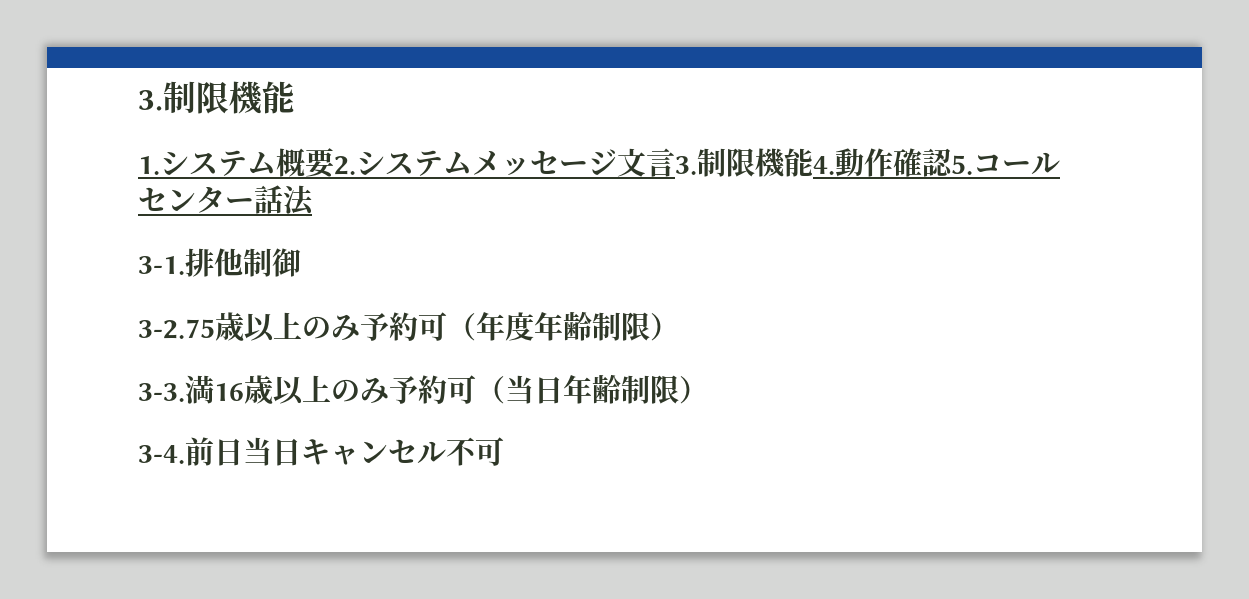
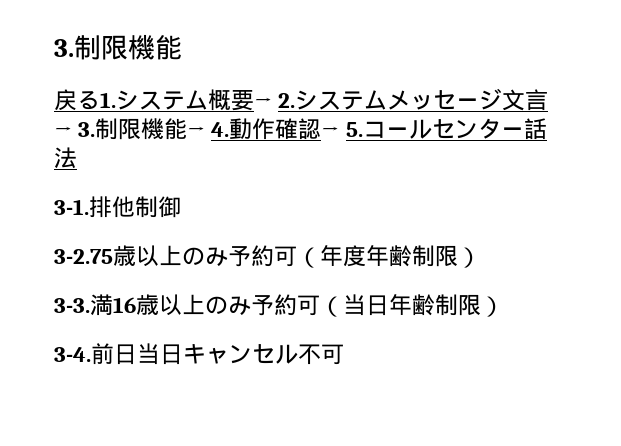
- 1.システム概要2.システムメッセージ文言3.制限機能4.動作確認5.コールセンター話法
+ 戻る1.システム概要→ 2.システムメッセージ文言→ 3.制限機能→ 4.動作確認→ 5.コールセンター話法

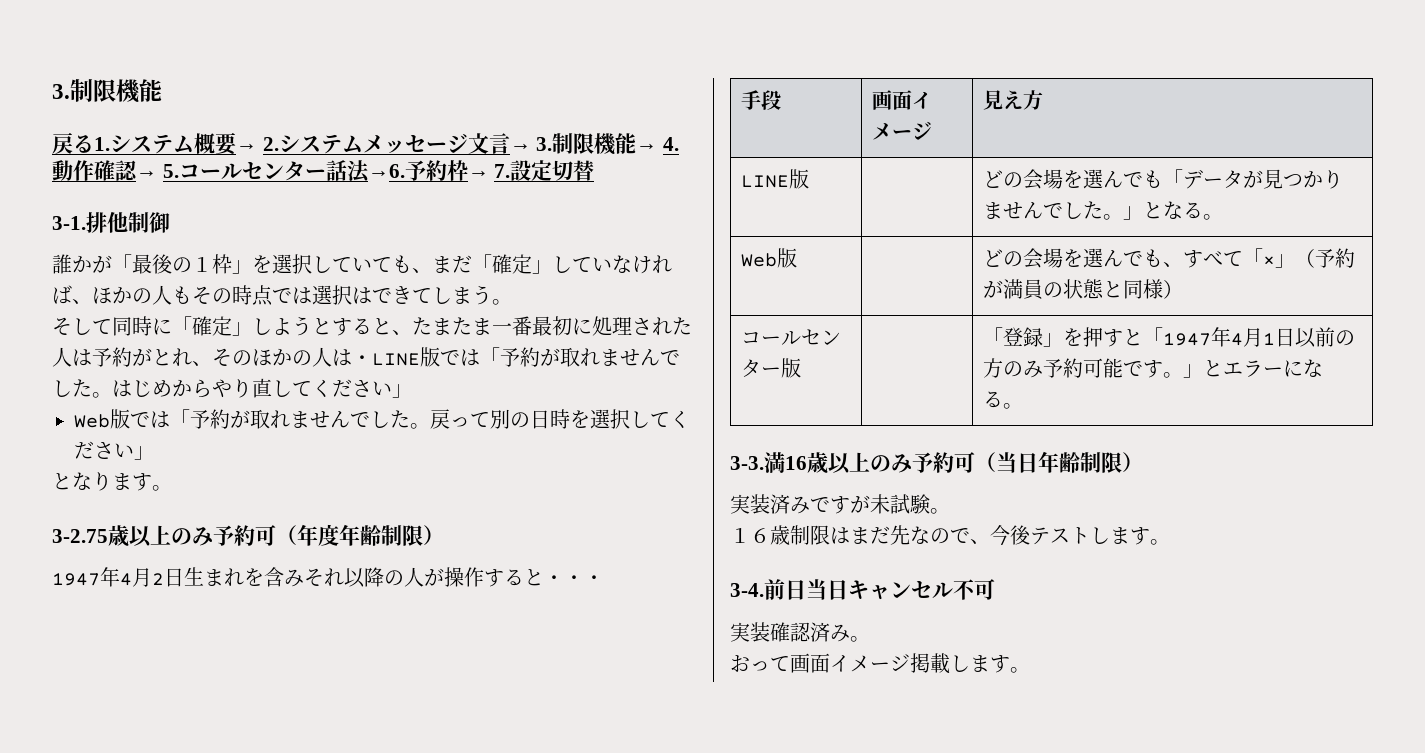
- 戻る1.システム概要→ 2.システムメッセージ文言→ 3.制限機能→ 4.動作確認→ 5.コールセンター話法
+ 戻る1.システム概要→ 2.システムメッセージ文言→ 3.制限機能→ 4.動作確認→ 5.コールセンター話法→6.予約枠→ 7.設定切替
  3-1.排他制御
+ 誰かが「最後の１枠」を選択していても、まだ「確定」していなければ、ほかの人もその時点では選択はできてしまう。
+ そして同時に「確定」しようとすると、たまたま一番最初に処理された人は予約がとれ、そのほかの人は・LINE版では「予約が取れませんでした。はじめからやり直してください」
+ Web版では「予約が取れませんでした。戻って別の日時を選択してください」
+ となります。
+ 1947年4月2日生まれを含みそれ以降の人が操作すると・・・
+ 手段 | 画面イメージ | 見え方
+ LINE版 | | どの会場を選んでも「データが見つかりませんでした。」となる。
+ Web版 | | どの会場を選んでも、すべて「×」（予約が満員の状態と同様）
+ コールセンター版 | | 「登録」を押すと「1947年4月1日以前の方のみ予約可能です。」とエラーになる。
+ 実装済みですが未試験。
+ １６歳制限はまだ先なので、今後テストします。
+ 実装確認済み。
+ おって画面イメージ掲載します。

